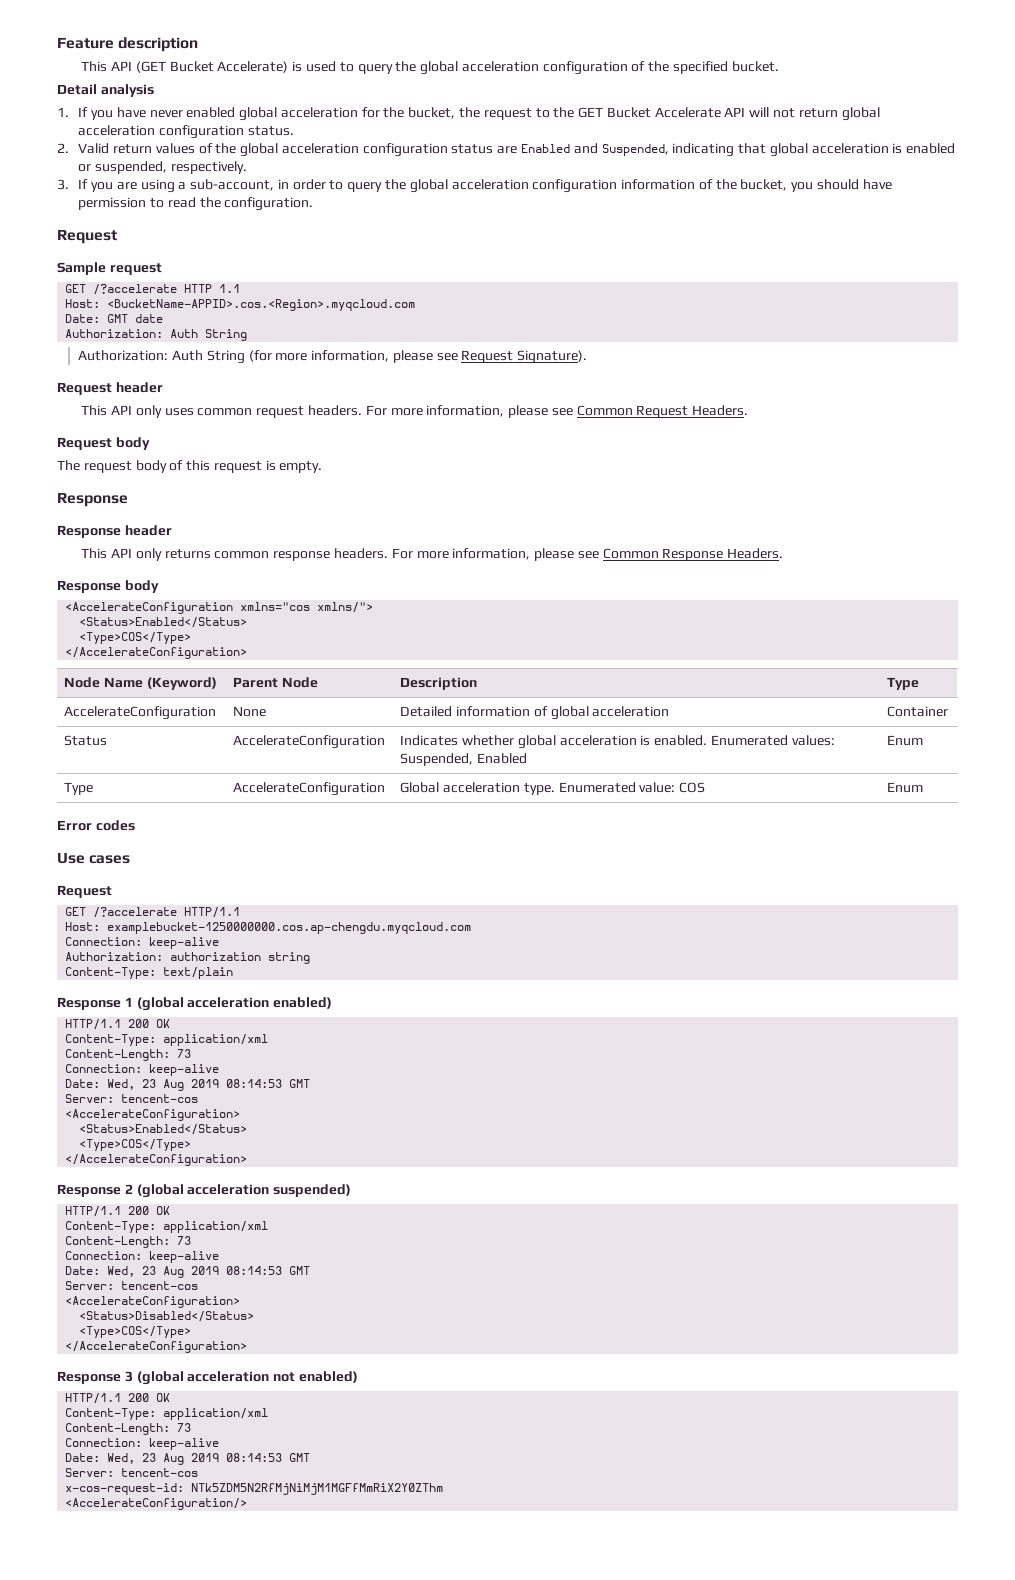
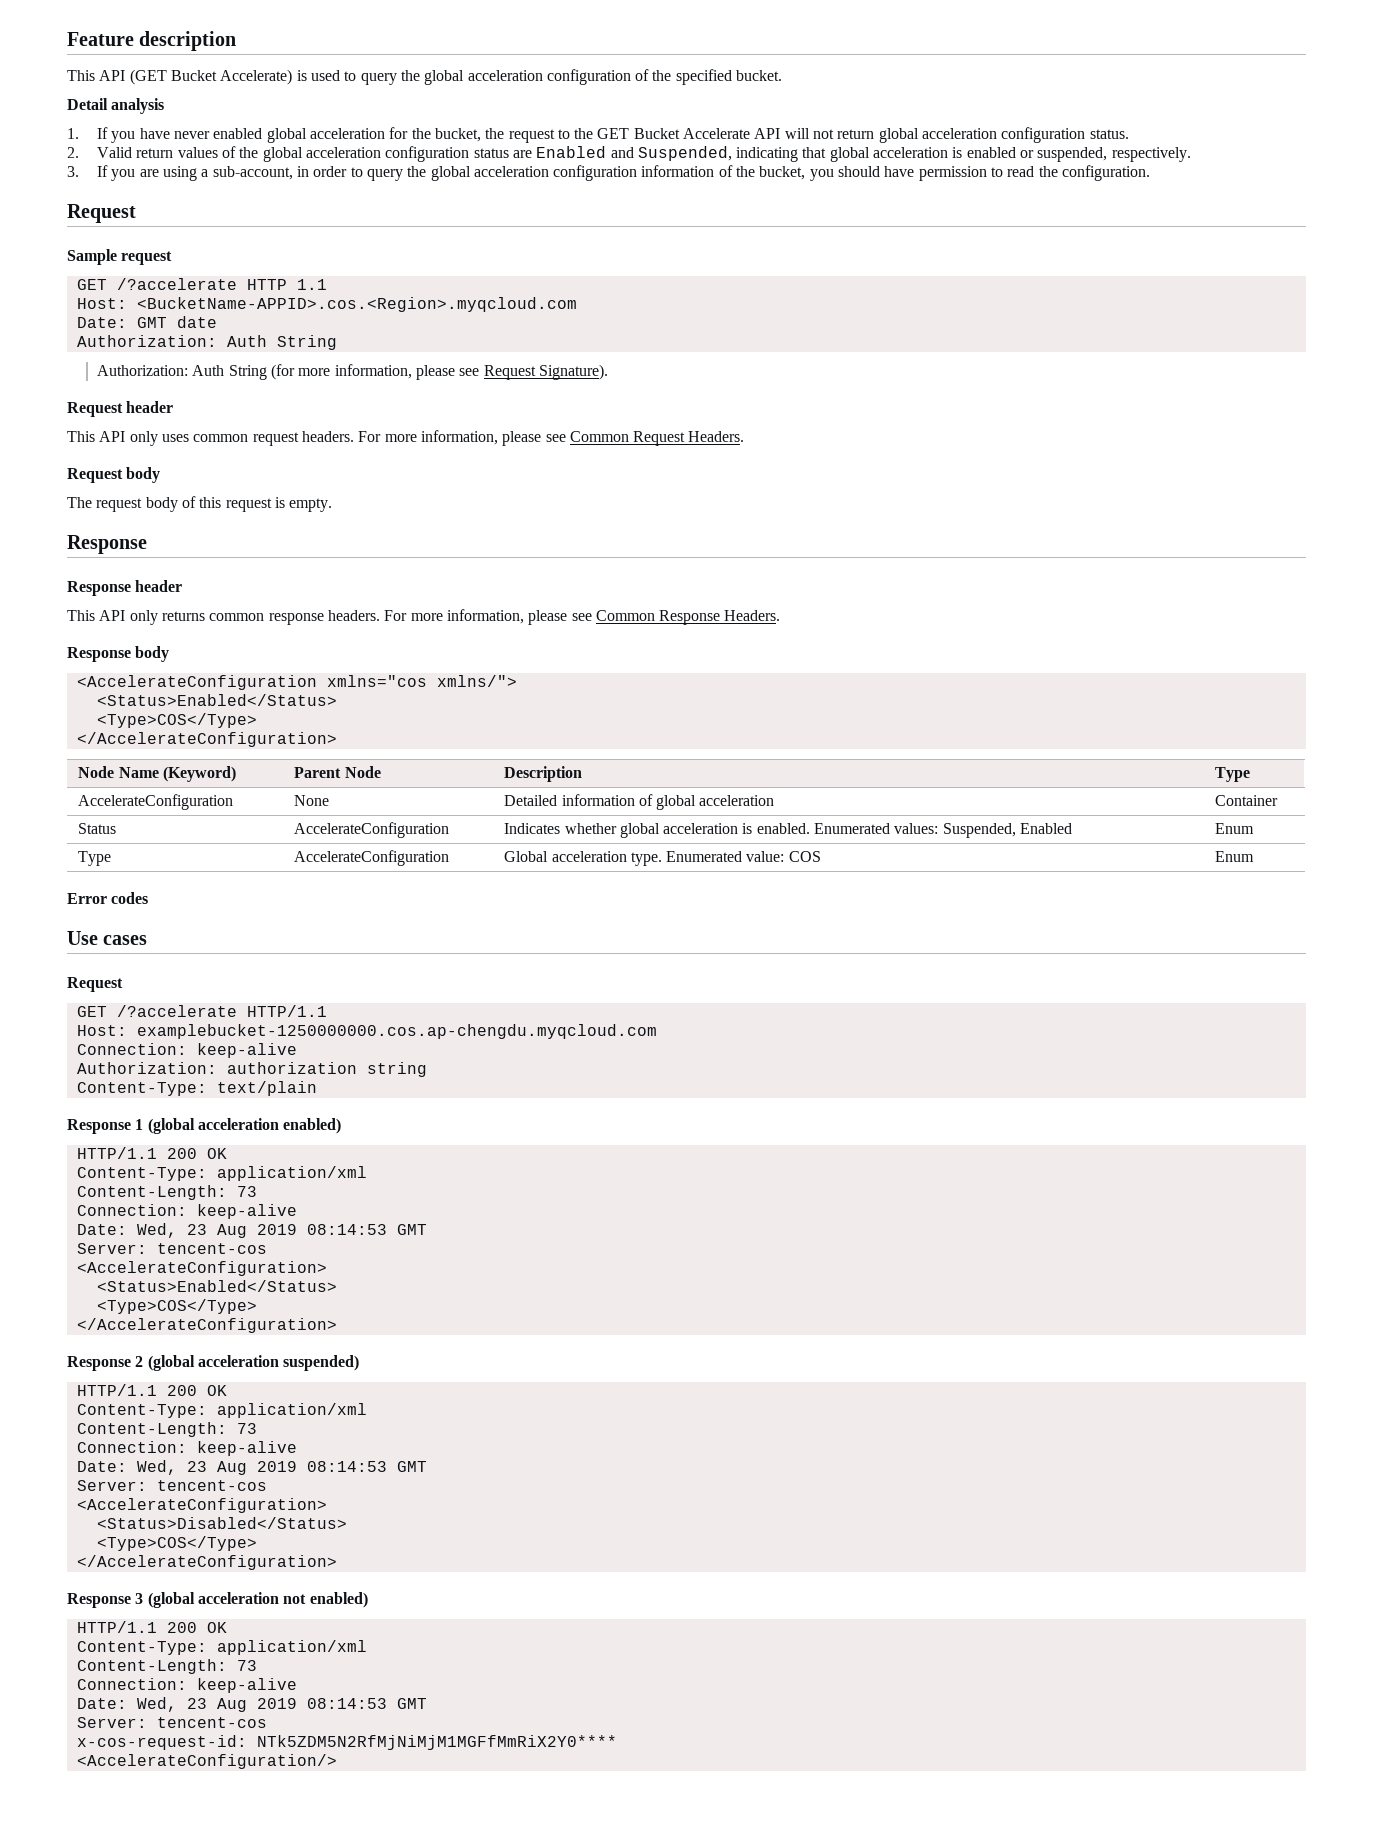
- x-cos-request-id: NTk5ZDM5N2RfMjNiMjM1MGFfMmRiX2Y0ZThm
+ x-cos-request-id: NTk5ZDM5N2RfMjNiMjM1MGFfMmRiX2Y0****

